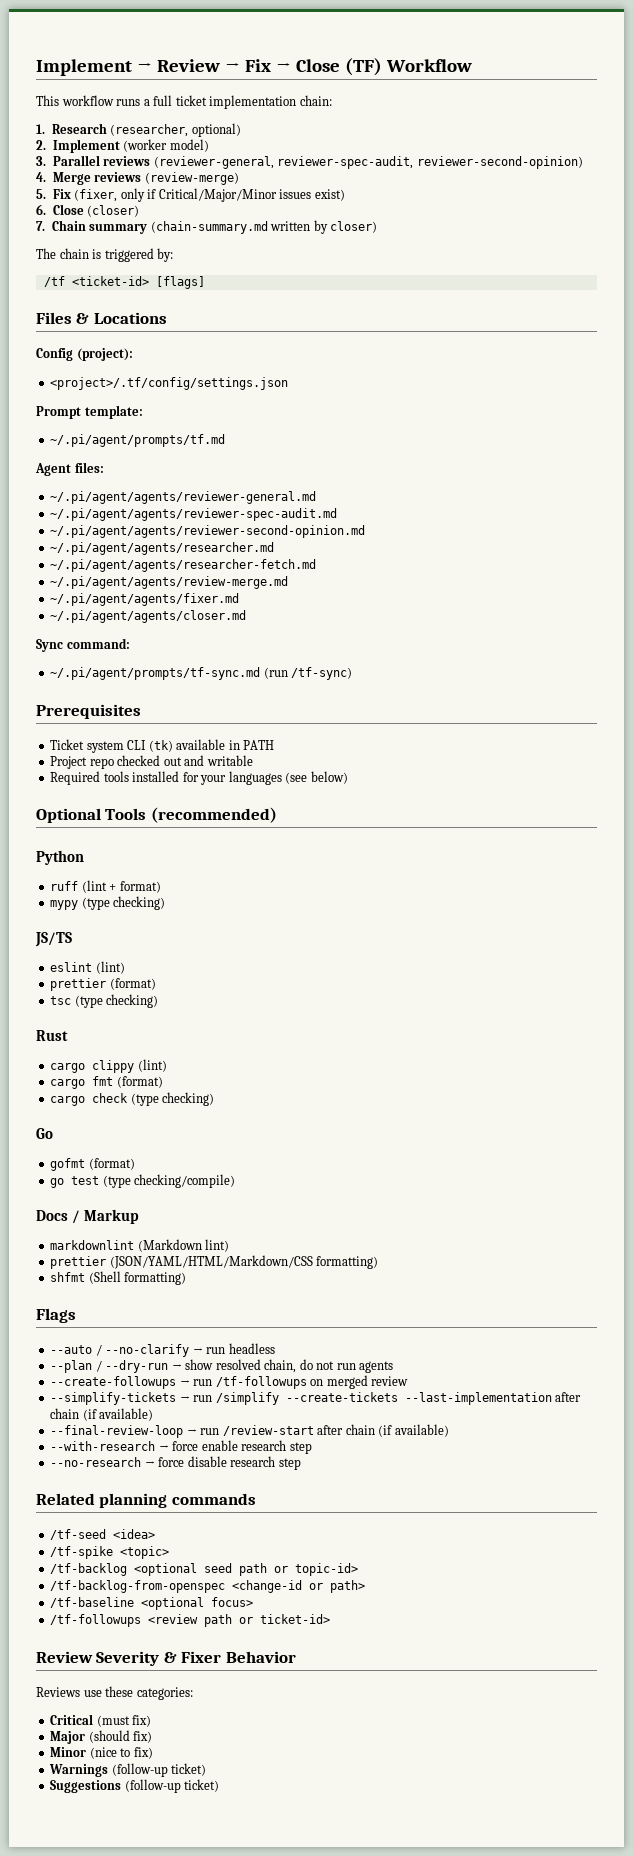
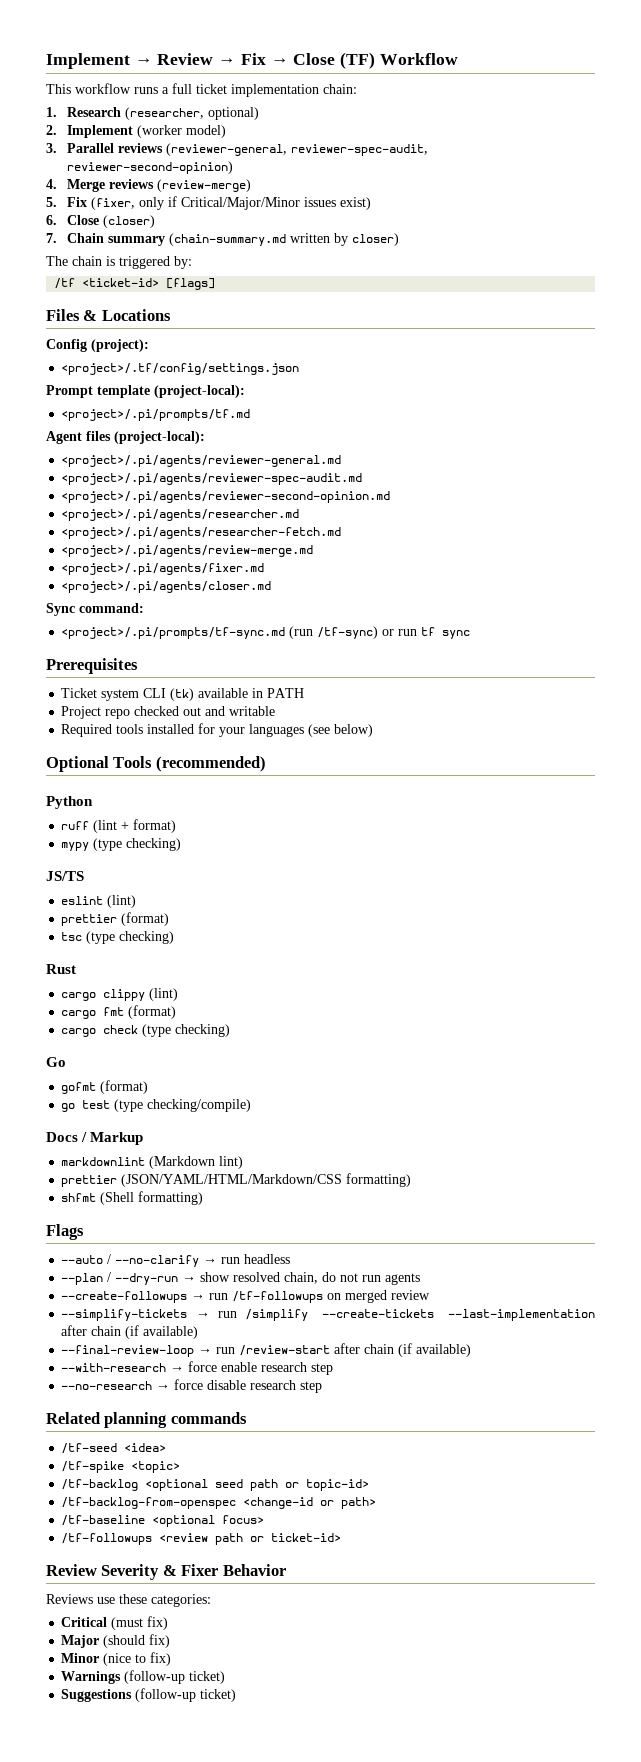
- Prompt template:
- ~/.pi/agent/prompts/tf.md
- Agent files:
- ~/.pi/agent/agents/reviewer-general.md
- ~/.pi/agent/agents/reviewer-spec-audit.md
- ~/.pi/agent/agents/reviewer-second-opinion.md
- ~/.pi/agent/agents/researcher.md
- ~/.pi/agent/agents/researcher-fetch.md
- ~/.pi/agent/agents/review-merge.md
- ~/.pi/agent/agents/fixer.md
- ~/.pi/agent/agents/closer.md
+ Prompt template (project-local):
+ <project>/.pi/prompts/tf.md
+ Agent files (project-local):
+ <project>/.pi/agents/reviewer-general.md
+ <project>/.pi/agents/reviewer-spec-audit.md
+ <project>/.pi/agents/reviewer-second-opinion.md
+ <project>/.pi/agents/researcher.md
+ <project>/.pi/agents/researcher-fetch.md
+ <project>/.pi/agents/review-merge.md
+ <project>/.pi/agents/fixer.md
+ <project>/.pi/agents/closer.md
- ~/.pi/agent/prompts/tf-sync.md (run /tf-sync)
+ <project>/.pi/prompts/tf-sync.md (run /tf-sync) or run tf sync

